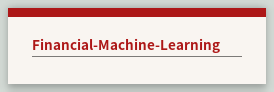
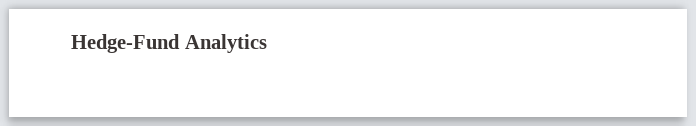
- Financial-Machine-Learning
+ Hedge-Fund Analytics

